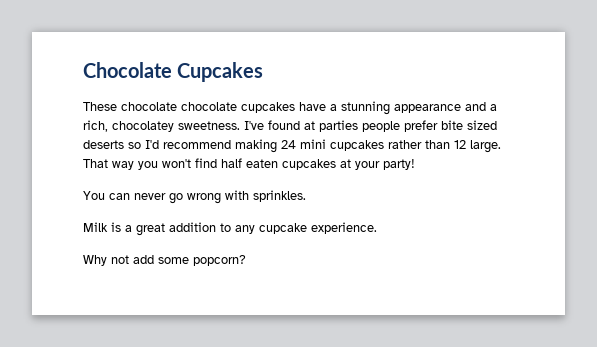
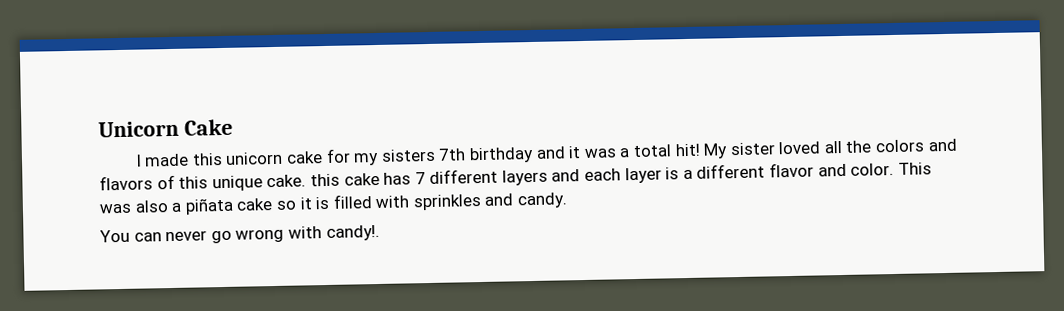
- Chocolate Cupcakes
- These chocolate chocolate cupcakes have a stunning appearance and a rich, chocolatey sweetness. I've found at parties people prefer bite sized deserts so I'd recommend making 24 mini cupcakes rather than 12 large. That way you won't find half eaten cupcakes at your party!
+ Unicorn Cake
+ I made this unicorn cake for my sisters 7th birthday and it was a total hit! My sister loved all the colors and flavors of this unique cake. this cake has 7 different layers and each layer is a different flavor and color. This was also a piñata cake so it is filled with sprinkles and candy.
- You can never go wrong with sprinkles.
- Milk is a great addition to any cupcake experience.
- Why not add some popcorn?
+ You can never go wrong with candy!.

